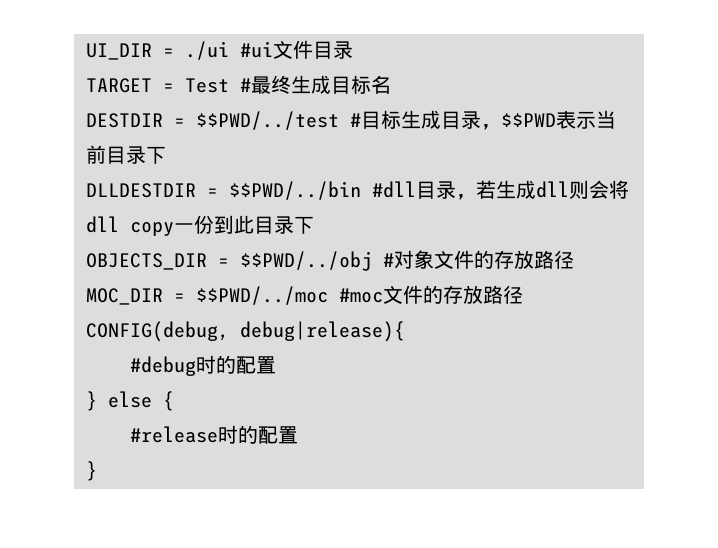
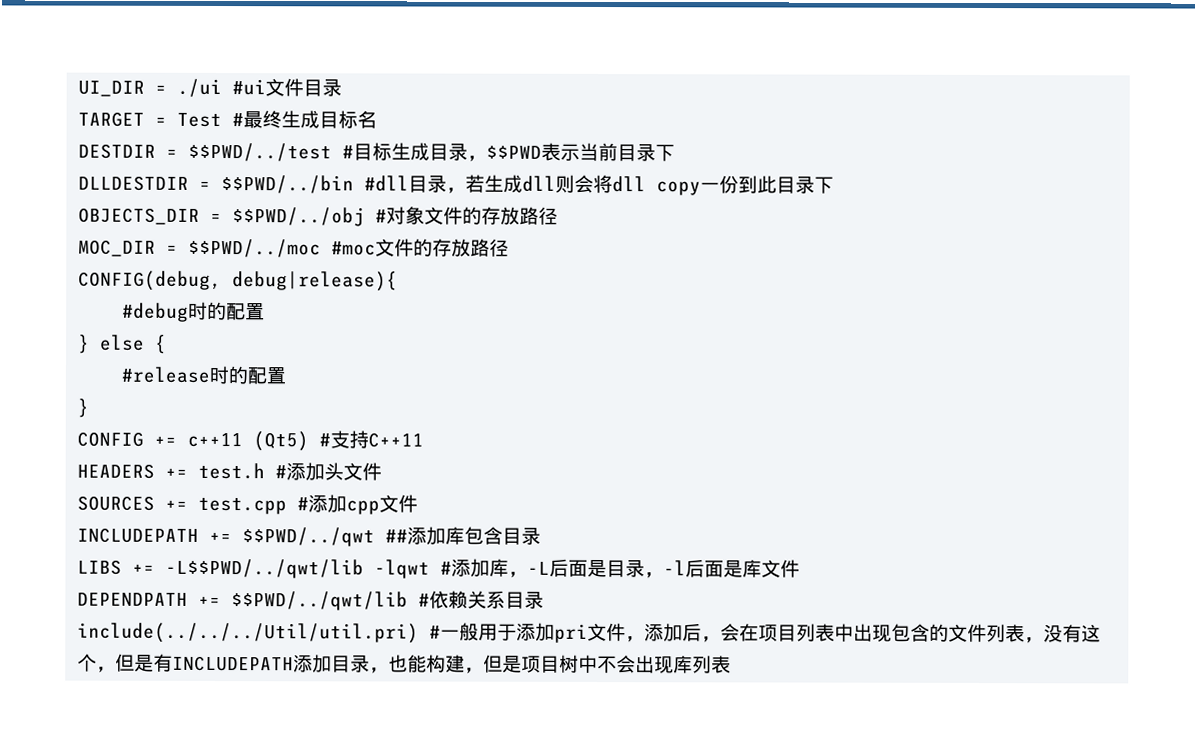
+ CONFIG += c++11 (Qt5) #支持C++11
+ HEADERS += test.h #添加头文件
+ SOURCES += test.cpp #添加cpp文件
+ INCLUDEPATH += $$PWD/../qwt ##添加库包含目录
+ LIBS += -L$$PWD/../qwt/lib -lqwt #添加库，-L后面是目录，-l后面是库文件
+ DEPENDPATH += $$PWD/../qwt/lib #依赖关系目录
+ include(../../../Util/util.pri) #一般用于添加pri文件，添加后，会在项目列表中出现包含的文件列表，没有这个，但是有INCLUDEPATH添加目录，也能构建，但是项目树中不会出现库列表

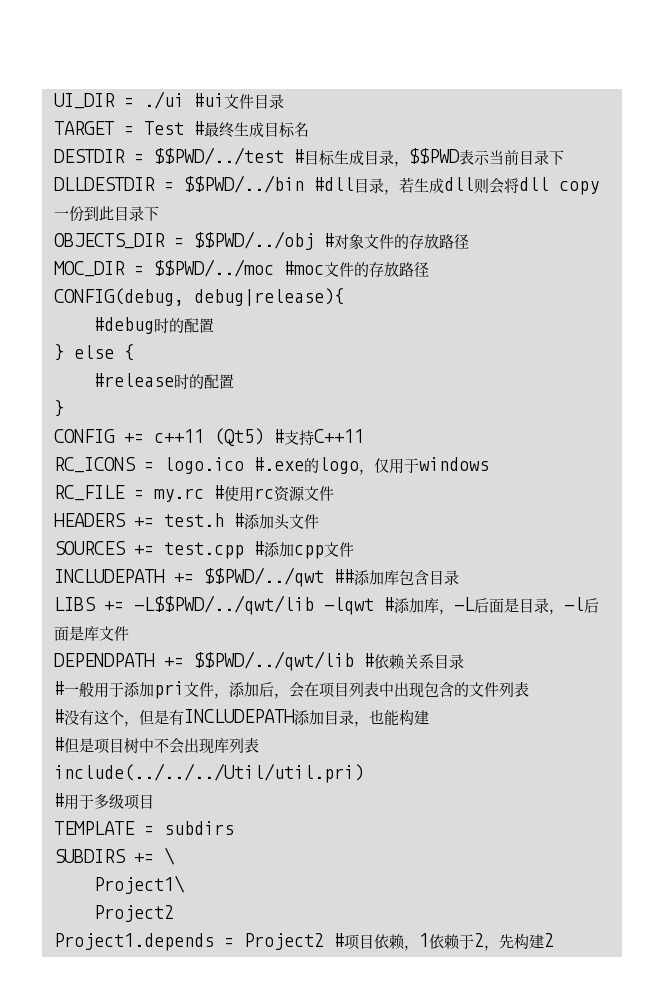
+ RC_ICONS = logo.ico #.exe的logo，仅用于windows
+ RC_FILE = my.rc #使用rc资源文件
- include(../../../Util/util.pri) #一般用于添加pri文件，添加后，会在项目列表中出现包含的文件列表，没有这个，但是有INCLUDEPATH添加目录，也能构建，但是项目树中不会出现库列表
+ #一般用于添加pri文件，添加后，会在项目列表中出现包含的文件列表
+ #没有这个，但是有INCLUDEPATH添加目录，也能构建
+ #但是项目树中不会出现库列表
+ include(../../../Util/util.pri)
+ #用于多级项目
+ TEMPLATE = subdirs
+ SUBDIRS += \
+ Project1\
+ Project2
+ Project1.depends = Project2 #项目依赖，1依赖于2，先构建2

